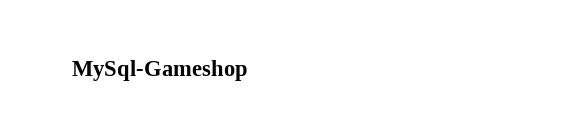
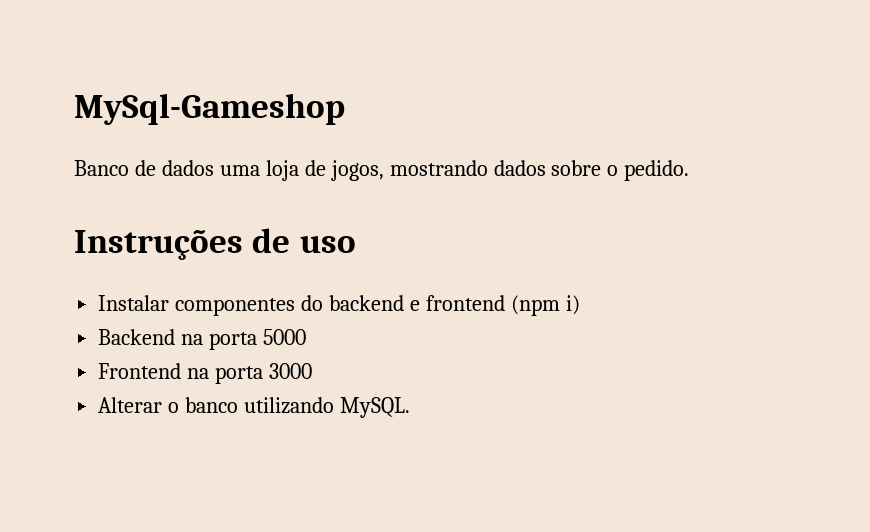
+ Banco de dados uma loja de jogos, mostrando dados sobre o pedido.
+ Instruções de uso
+ Instalar componentes do backend e frontend (npm i)
+ Backend na porta 5000
+ Frontend na porta 3000
+ Alterar o banco utilizando MySQL.

